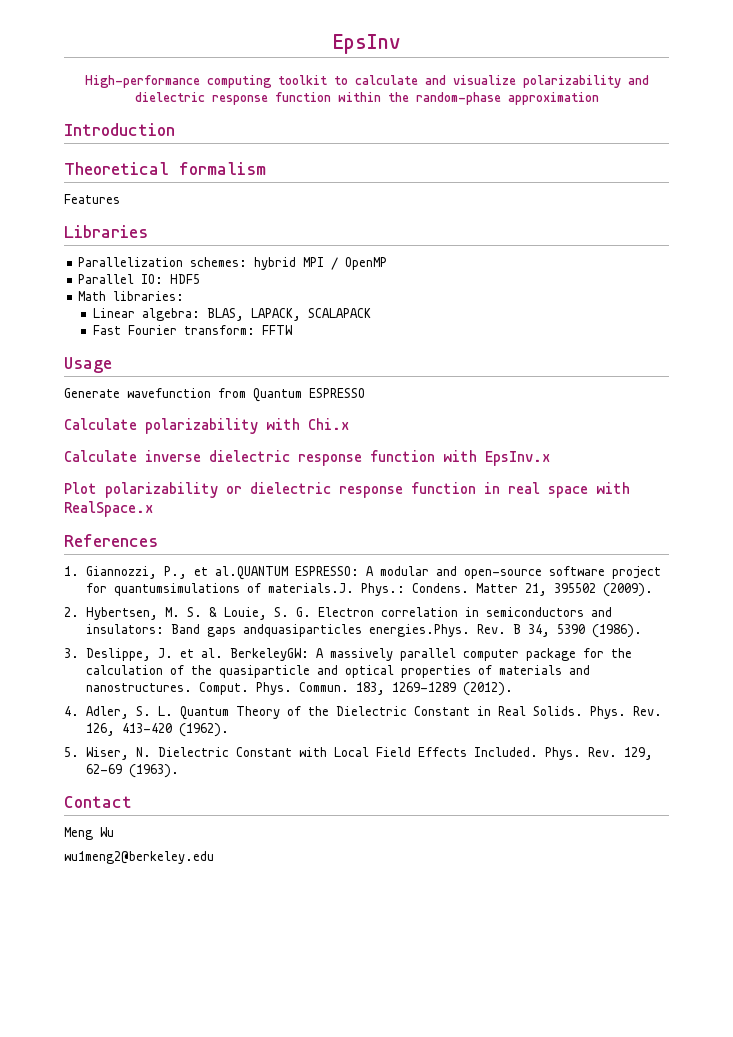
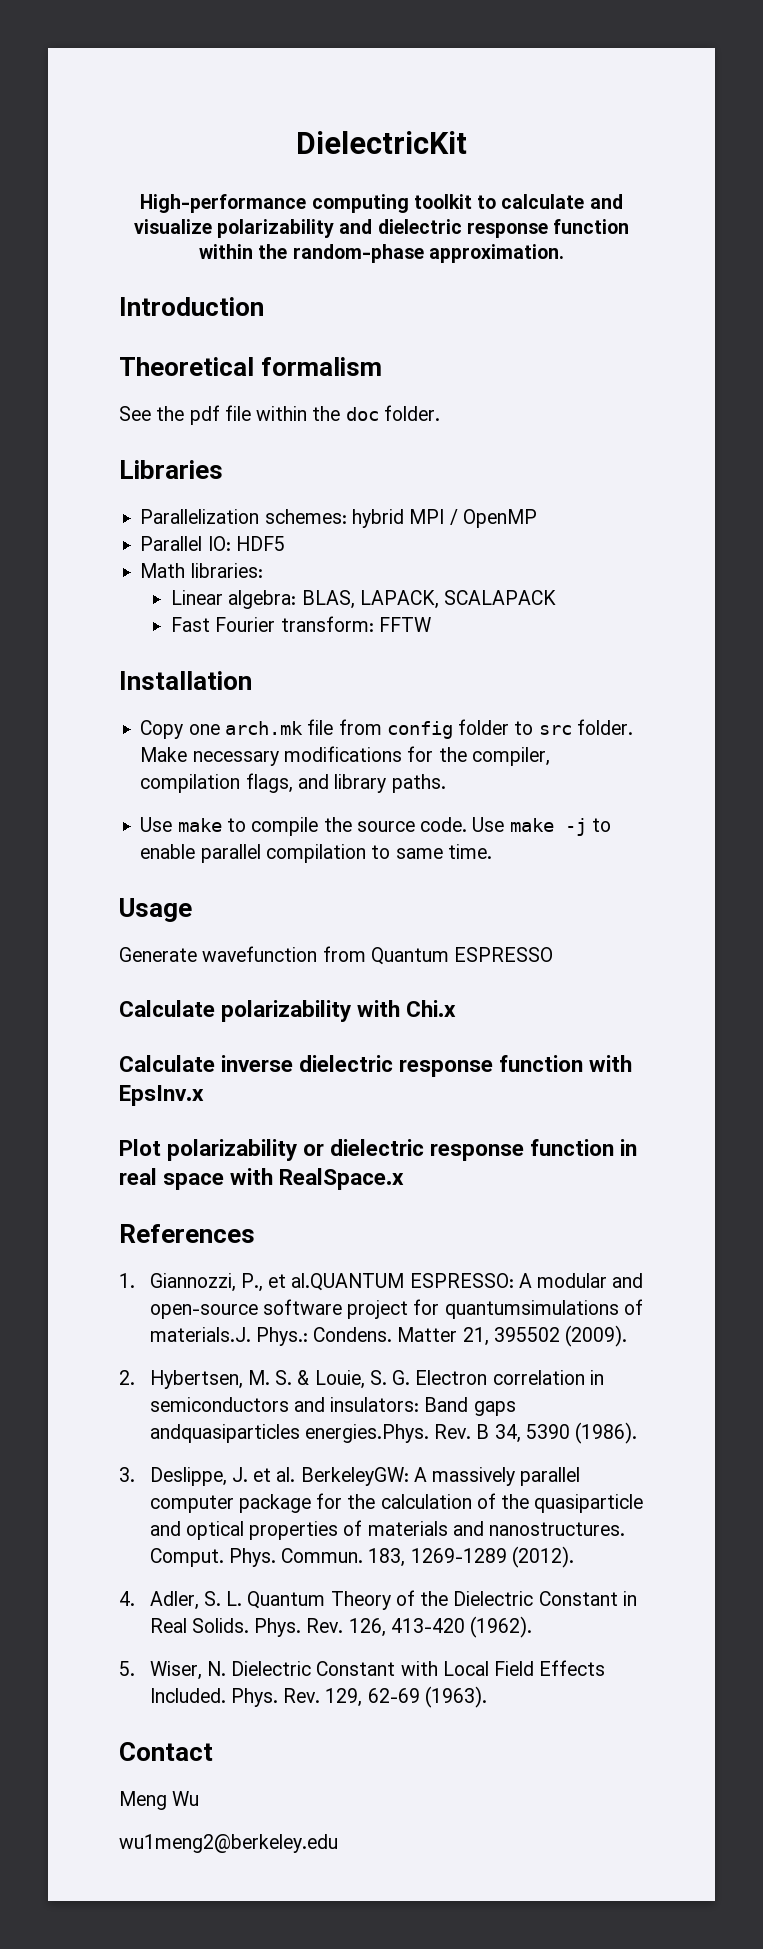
- EpsInv
+ DielectricKit
- High-performance computing toolkit to calculate and visualize polarizability and dielectric response function within the random-phase approximation
+ High-performance computing toolkit to calculate and visualize polarizability and dielectric response function within the random-phase approximation.
- Features
+ See the pdf file within the doc folder.
+ Installation
+ Copy one arch.mk file from config folder to src folder. Make necessary modifications for the compiler, compilation flags, and library paths.
+ Use make to compile the source code. Use make -j to enable parallel compilation to same time.

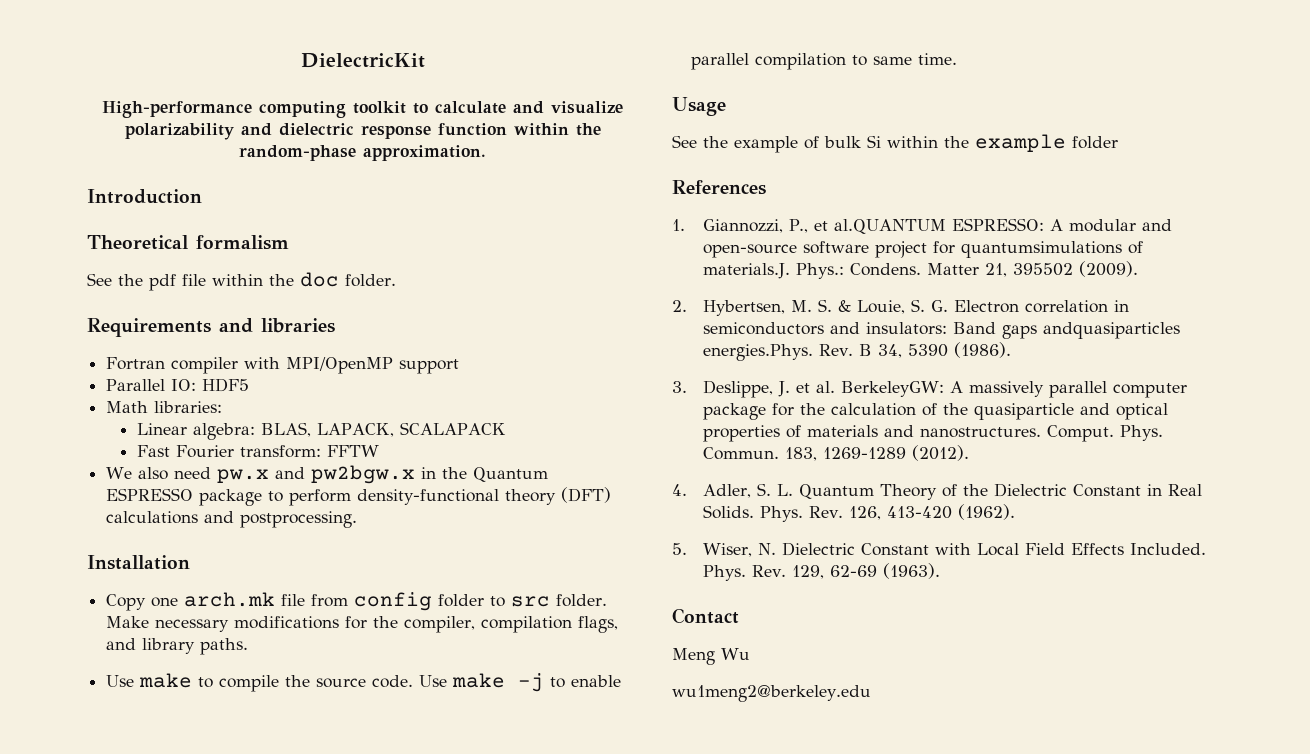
- Libraries
- Parallelization schemes: hybrid MPI / OpenMP
+ Requirements and libraries
+ Fortran compiler with MPI/OpenMP support
+ We also need pw.x and pw2bgw.x in the Quantum ESPRESSO package to perform density-functional theory (DFT) calculations and postprocessing.
- Generate wavefunction from Quantum ESPRESSO
- Calculate polarizability with Chi.x
- Calculate inverse dielectric response function with EpsInv.x
- Plot polarizability or dielectric response function in real space with RealSpace.x
+ See the example of bulk Si within the example folder

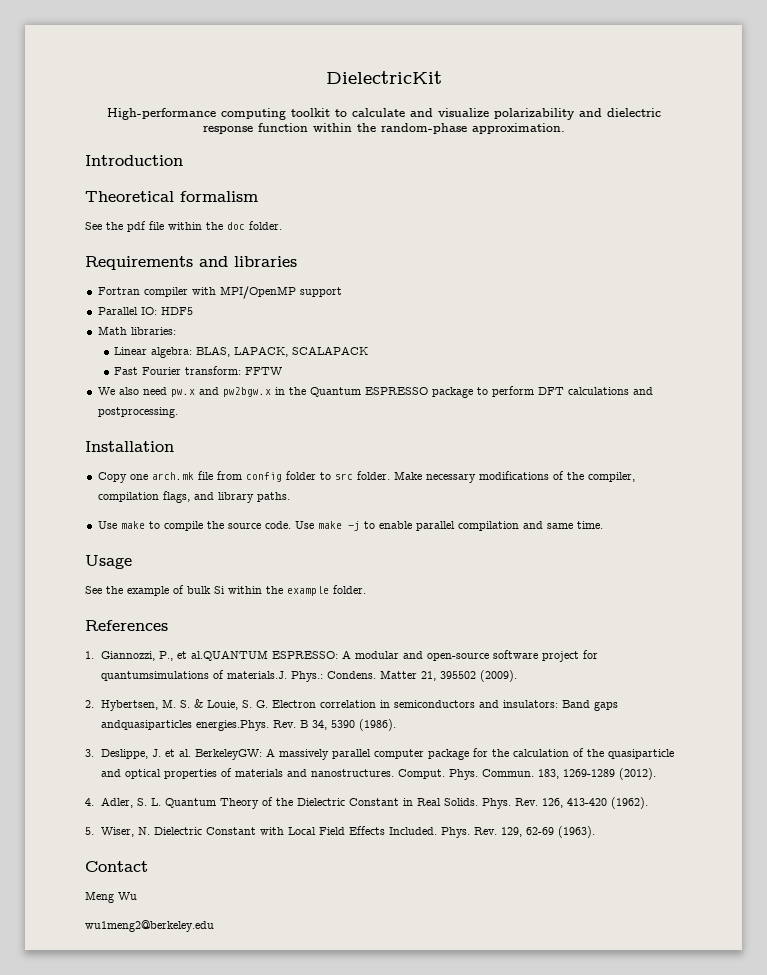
- We also need pw.x and pw2bgw.x in the Quantum ESPRESSO package to perform density-functional theory (DFT) calculations and postprocessing.
+ We also need pw.x and pw2bgw.x in the Quantum ESPRESSO package to perform DFT calculations and postprocessing.
- Make necessary modifications for the compiler, compilation flags, and library paths.
+ Make necessary modifications of the compiler, compilation flags, and library paths.
- Use make -j to enable parallel compilation to same time.
+ Use make -j to enable parallel compilation and same time.
- See the example of bulk Si within the example folder
+ See the example of bulk Si within the example folder.

